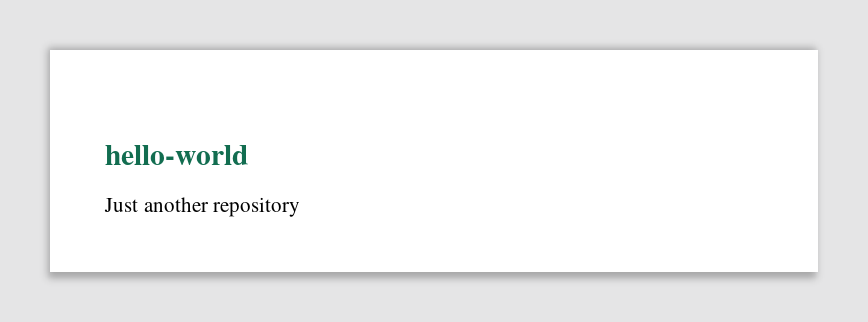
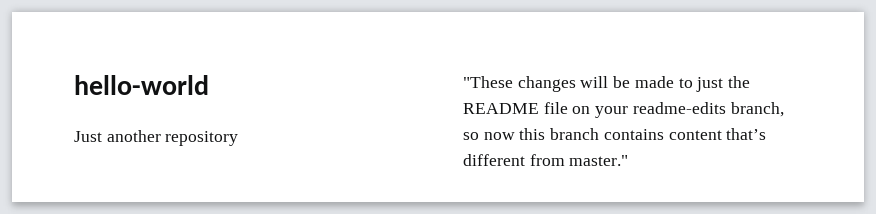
+ "These changes will be made to just the README file on your readme-edits branch, so now this branch contains content that’s different from master."

